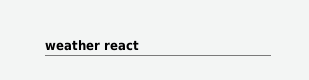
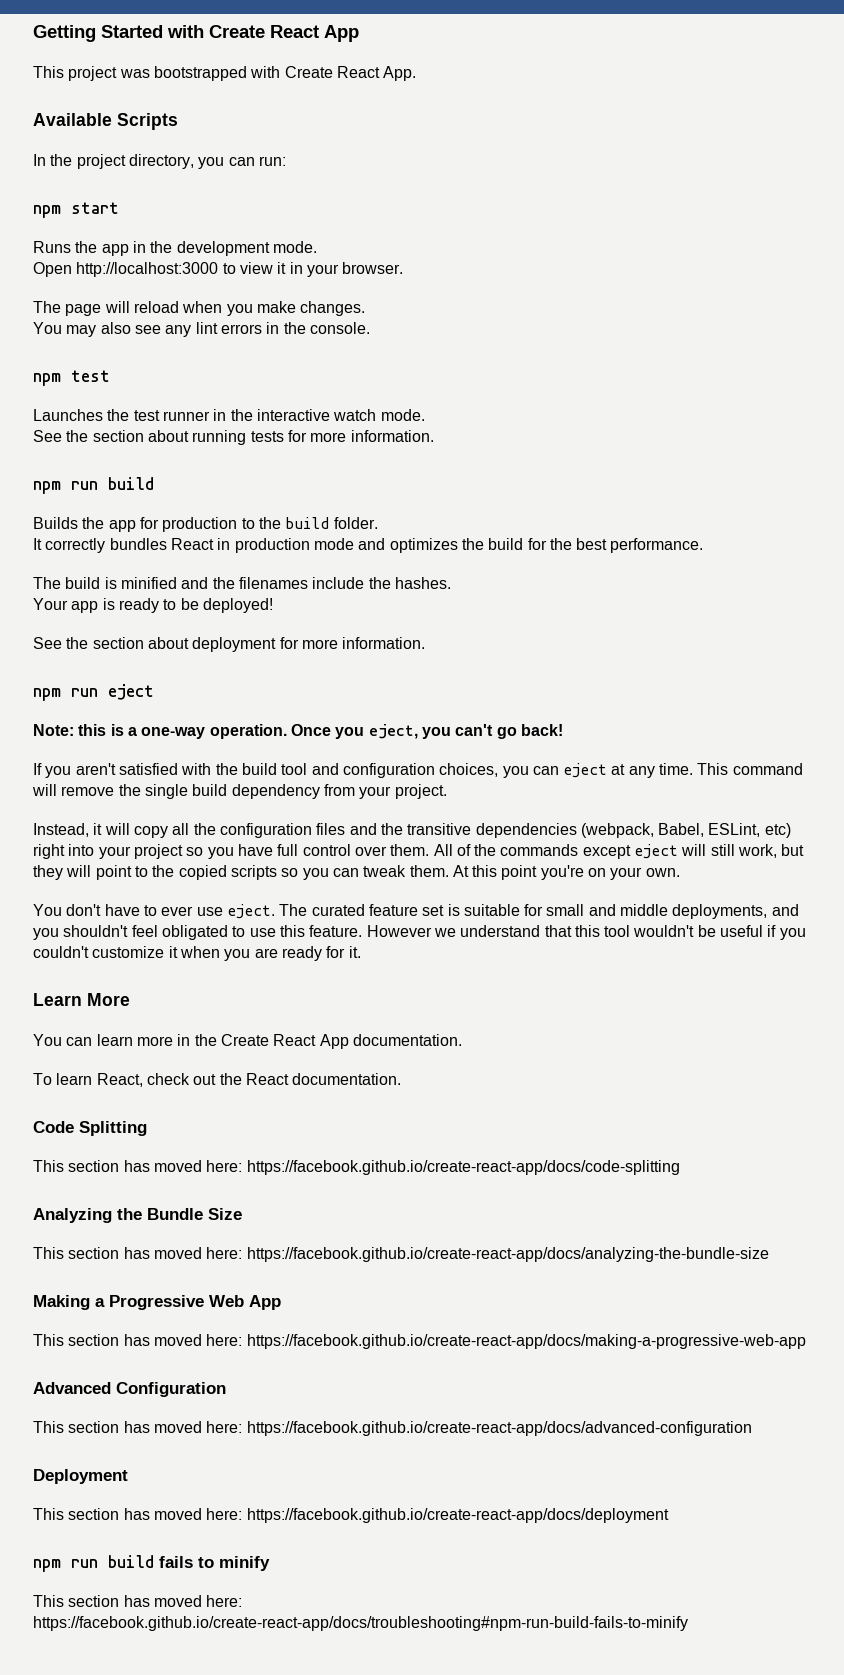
- weather react
+ Getting Started with Create React App
+ This project was bootstrapped with Create React App.
+ Available Scripts
+ In the project directory, you can run:
+ npm start
+ Runs the app in the development mode.
+ Open http://localhost:3000 to view it in your browser.
+ The page will reload when you make changes.
+ You may also see any lint errors in the console.
+ npm test
+ Launches the test runner in the interactive watch mode.
+ See the section about running tests for more information.
+ npm run build
+ Builds the app for production to the build folder.
+ It correctly bundles React in production mode and optimizes the build for the best performance.
+ The build is minified and the filenames include the hashes.
+ Your app is ready to be deployed!
+ See the section about deployment for more information.
+ npm run eject
+ Note: this is a one-way operation. Once you eject, you can't go back!
+ If you aren't satisfied with the build tool and configuration choices, you can eject at any time. This command will remove the single build dependency from your project.
+ Instead, it will copy all the configuration files and the transitive dependencies (webpack, Babel, ESLint, etc) right into your project so you have full control over them. All of the commands except eject will still work, but they will point to the copied scripts so you can tweak them. At this point you're on your own.
+ You don't have to ever use eject. The curated feature set is suitable for small and middle deployments, and you shouldn't feel obligated to use this feature. However we understand that this tool wouldn't be useful if you couldn't customize it when you are ready for it.
+ Learn More
+ You can learn more in the Create React App documentation.
+ To learn React, check out the React documentation.
+ Code Splitting
+ This section has moved here: https://facebook.github.io/create-react-app/docs/code-splitting
+ Analyzing the Bundle Size
+ This section has moved here: https://facebook.github.io/create-react-app/docs/analyzing-the-bundle-size
+ Making a Progressive Web App
+ This section has moved here: https://facebook.github.io/create-react-app/docs/making-a-progressive-web-app
+ Advanced Configuration
+ This section has moved here: https://facebook.github.io/create-react-app/docs/advanced-configuration
+ Deployment
+ This section has moved here: https://facebook.github.io/create-react-app/docs/deployment
+ npm run build fails to minify
+ This section has moved here: https://facebook.github.io/create-react-app/docs/troubleshooting#npm-run-build-fails-to-minify

